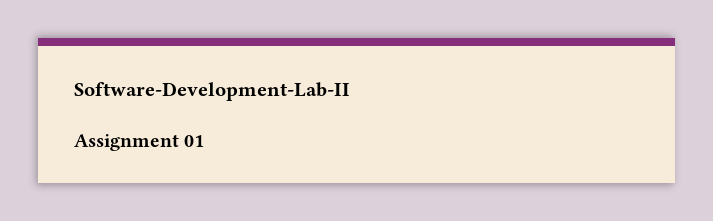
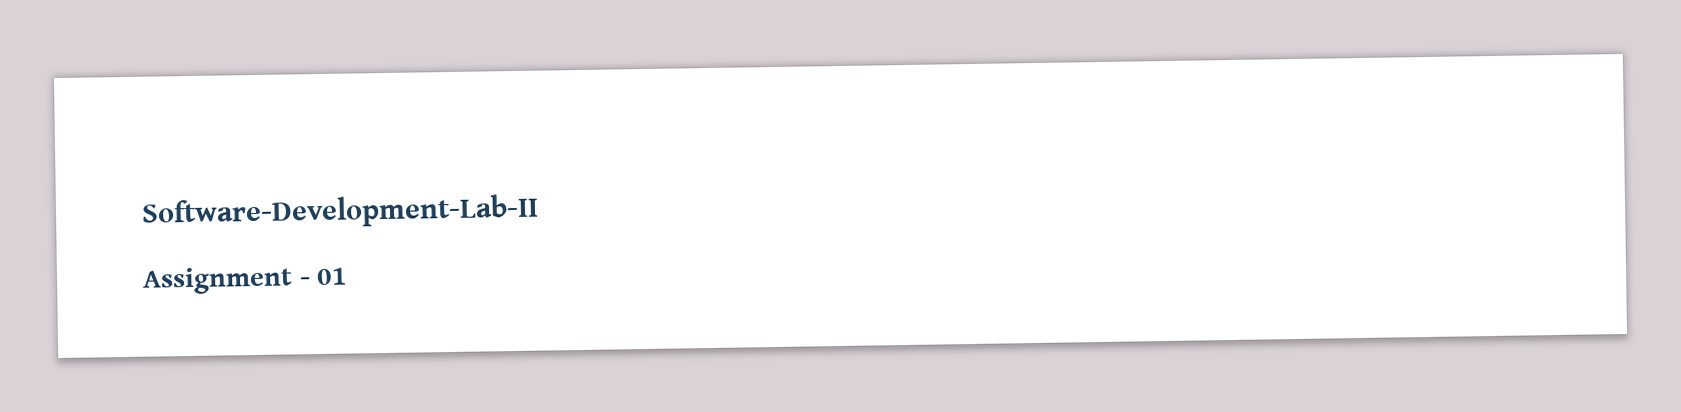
- Assignment 01
+ Assignment - 01

